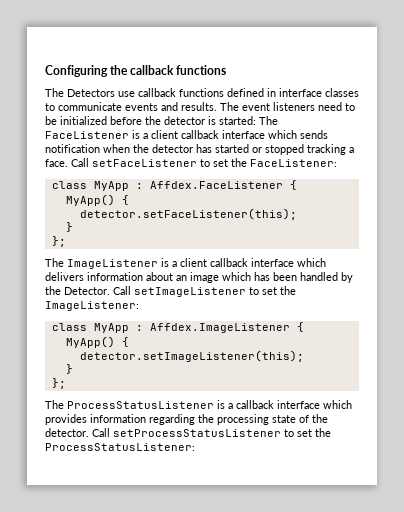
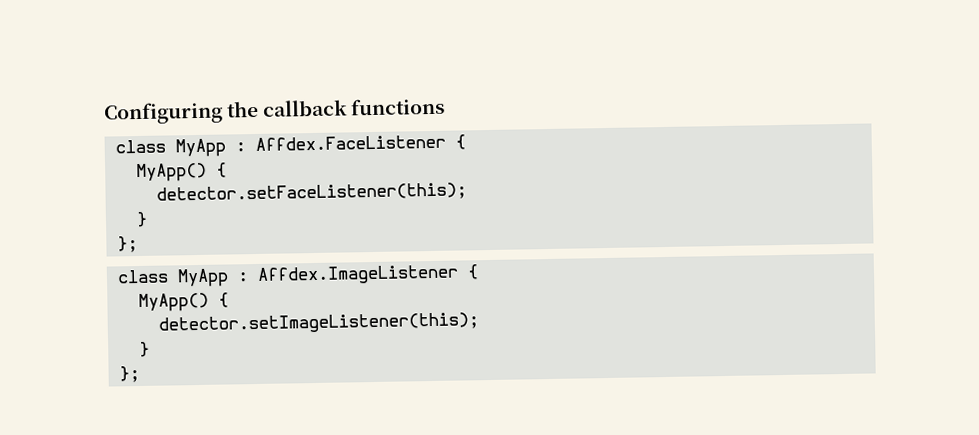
- The Detectors use callback functions defined in interface classes to communicate events and results. The event listeners need to be initialized before the detector is started: The FaceListener is a client callback interface which sends notification when the detector has started or stopped tracking a face. Call setFaceListener to set the FaceListener:
- The ImageListener is a client callback interface which delivers information about an image which has been handled by the Detector. Call setImageListener to set the ImageListener:
- The ProcessStatusListener is a callback interface which provides information regarding the processing state of the detector. Call setProcessStatusListener to set the ProcessStatusListener:

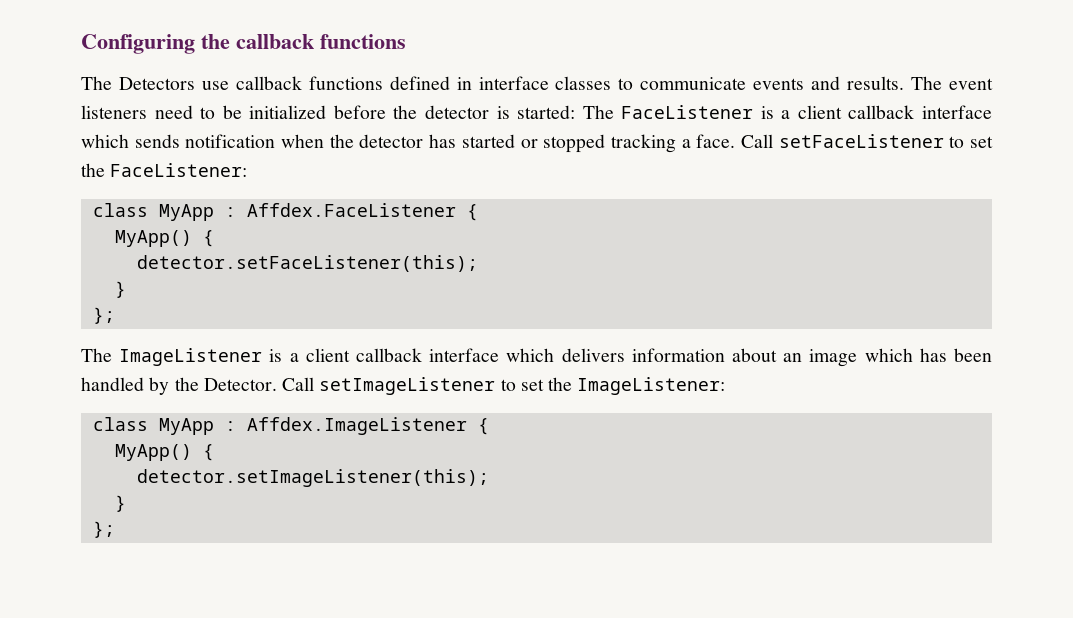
+ The Detectors use callback functions defined in interface classes to communicate events and results. The event listeners need to be initialized before the detector is started: The FaceListener is a client callback interface which sends notification when the detector has started or stopped tracking a face. Call setFaceListener to set the FaceListener:
+ The ImageListener is a client callback interface which delivers information about an image which has been handled by the Detector. Call setImageListener to set the ImageListener:

